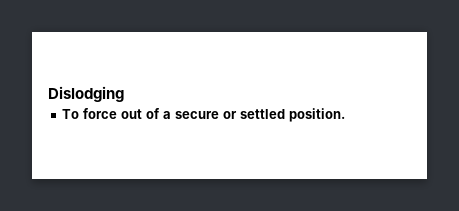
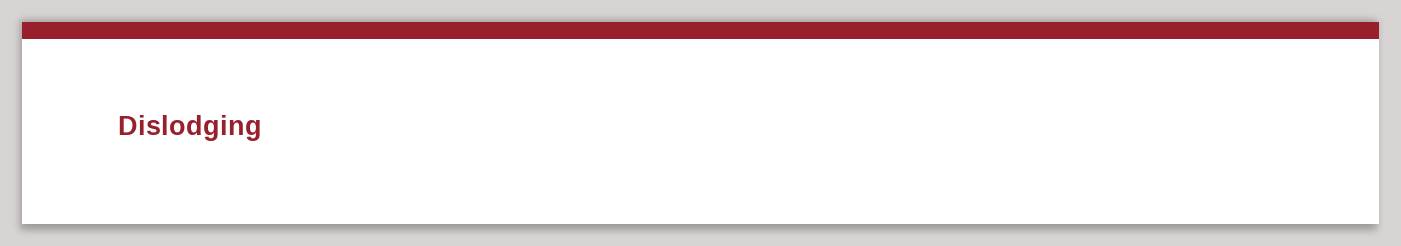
- To force out of a secure or settled position.

